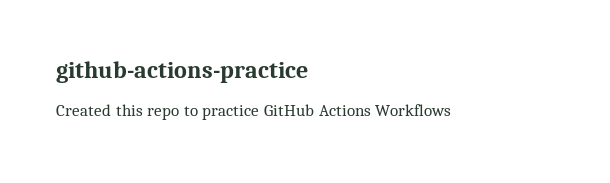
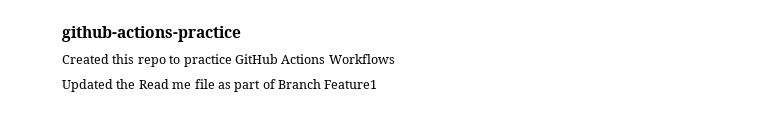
+ Updated the Read me file as part of Branch Feature1

